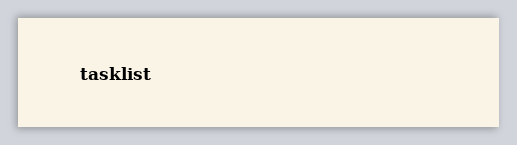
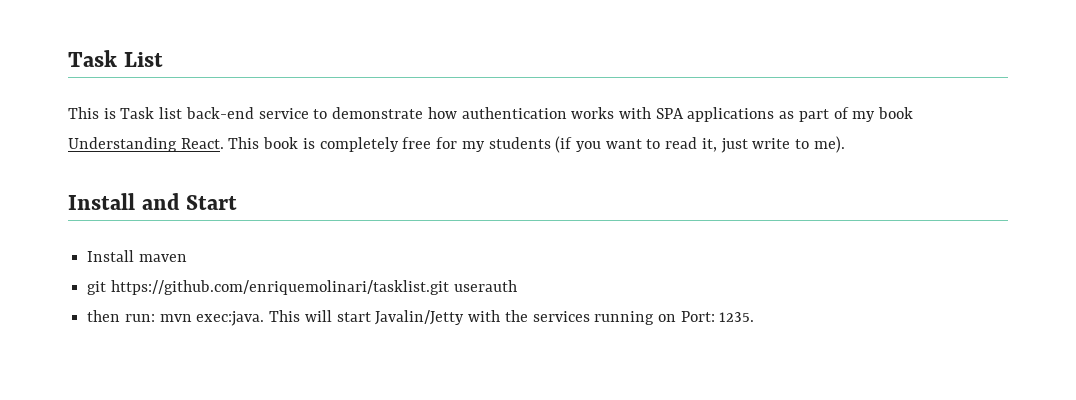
- tasklist
+ Task List
+ This is Task list back-end service to demonstrate how authentication works with SPA applications as part of my book Understanding React. This book is completely free for my students (if you want to read it, just write to me).
+ Install and Start
+ Install maven
+ git https://github.com/enriquemolinari/tasklist.git userauth
+ then run: mvn exec:java. This will start Javalin/Jetty with the services running on Port: 1235.

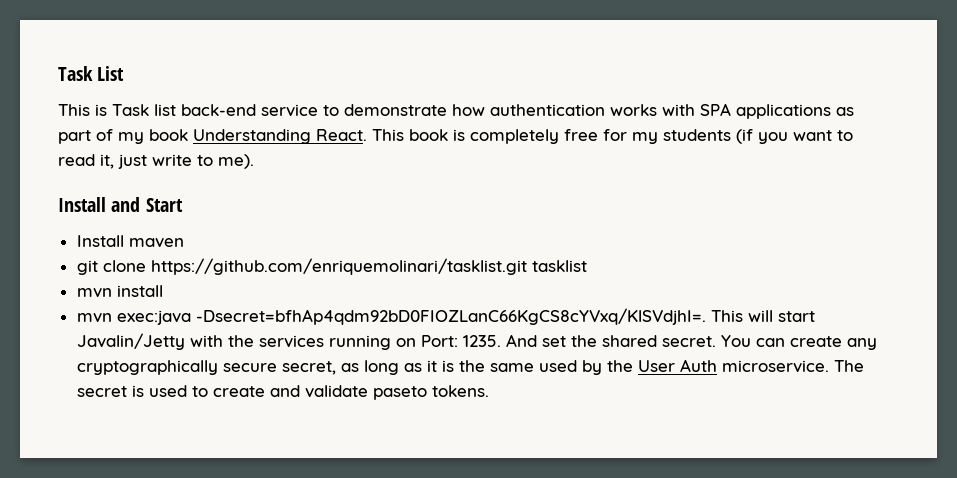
- git https://github.com/enriquemolinari/tasklist.git userauth
- then run: mvn exec:java.
+ git clone https://github.com/enriquemolinari/tasklist.git tasklist
+ mvn install
+ mvn exec:java -Dsecret=bfhAp4qdm92bD0FIOZLanC66KgCS8cYVxq/KlSVdjhI=.
+ And set the shared secret. You can create any cryptographically secure secret, as long as it is the same used by the User Auth microservice. The secret is used to create and validate paseto tokens.

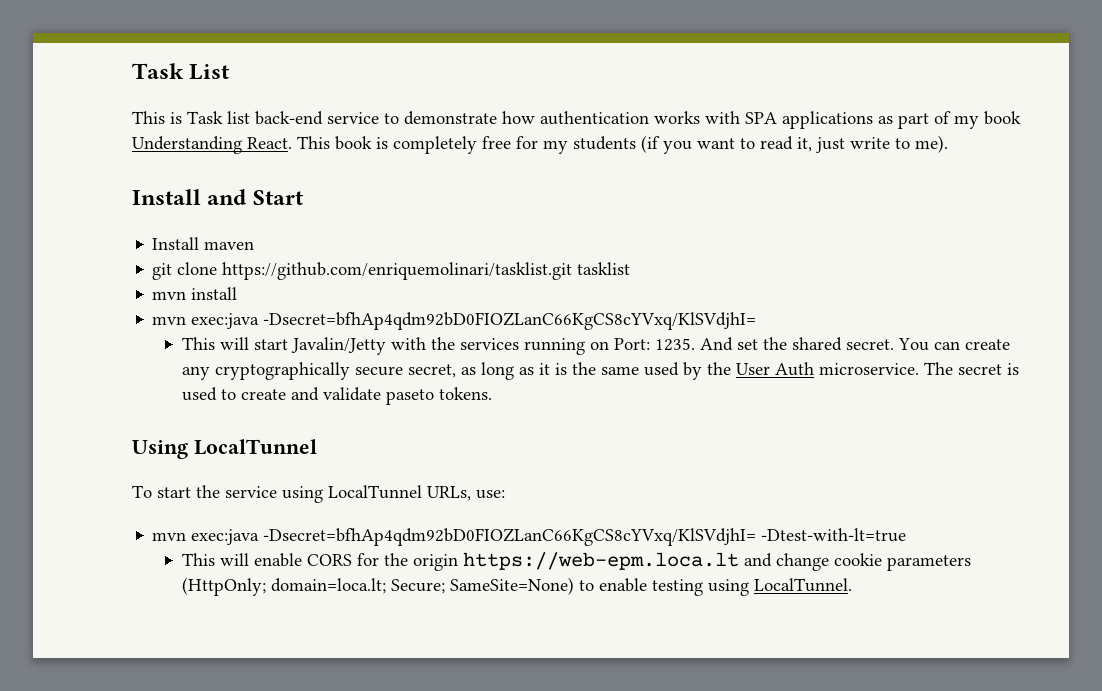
  mvn install
- mvn exec:java -Dsecret=bfhAp4qdm92bD0FIOZLanC66KgCS8cYVxq/KlSVdjhI=. This will start Javalin/Jetty with the services running on Port: 1235.
+ mvn exec:java -Dsecret=bfhAp4qdm92bD0FIOZLanC66KgCS8cYVxq/KlSVdjhI=
+ This will start Javalin/Jetty with the services running on Port: 1235.
+ Using LocalTunnel
+ To start the service using LocalTunnel URLs, use:
+ mvn exec:java -Dsecret=bfhAp4qdm92bD0FIOZLanC66KgCS8cYVxq/KlSVdjhI= -Dtest-with-lt=true
+ This will enable CORS for the origin https://web-epm.loca.lt and change cookie parameters (HttpOnly; domain=loca.lt; Secure; SameSite=None) to enable testing using LocalTunnel.

